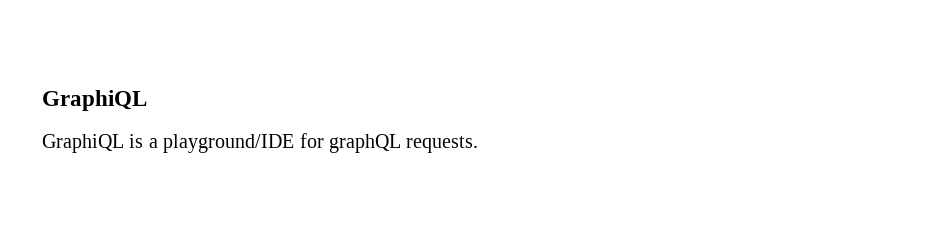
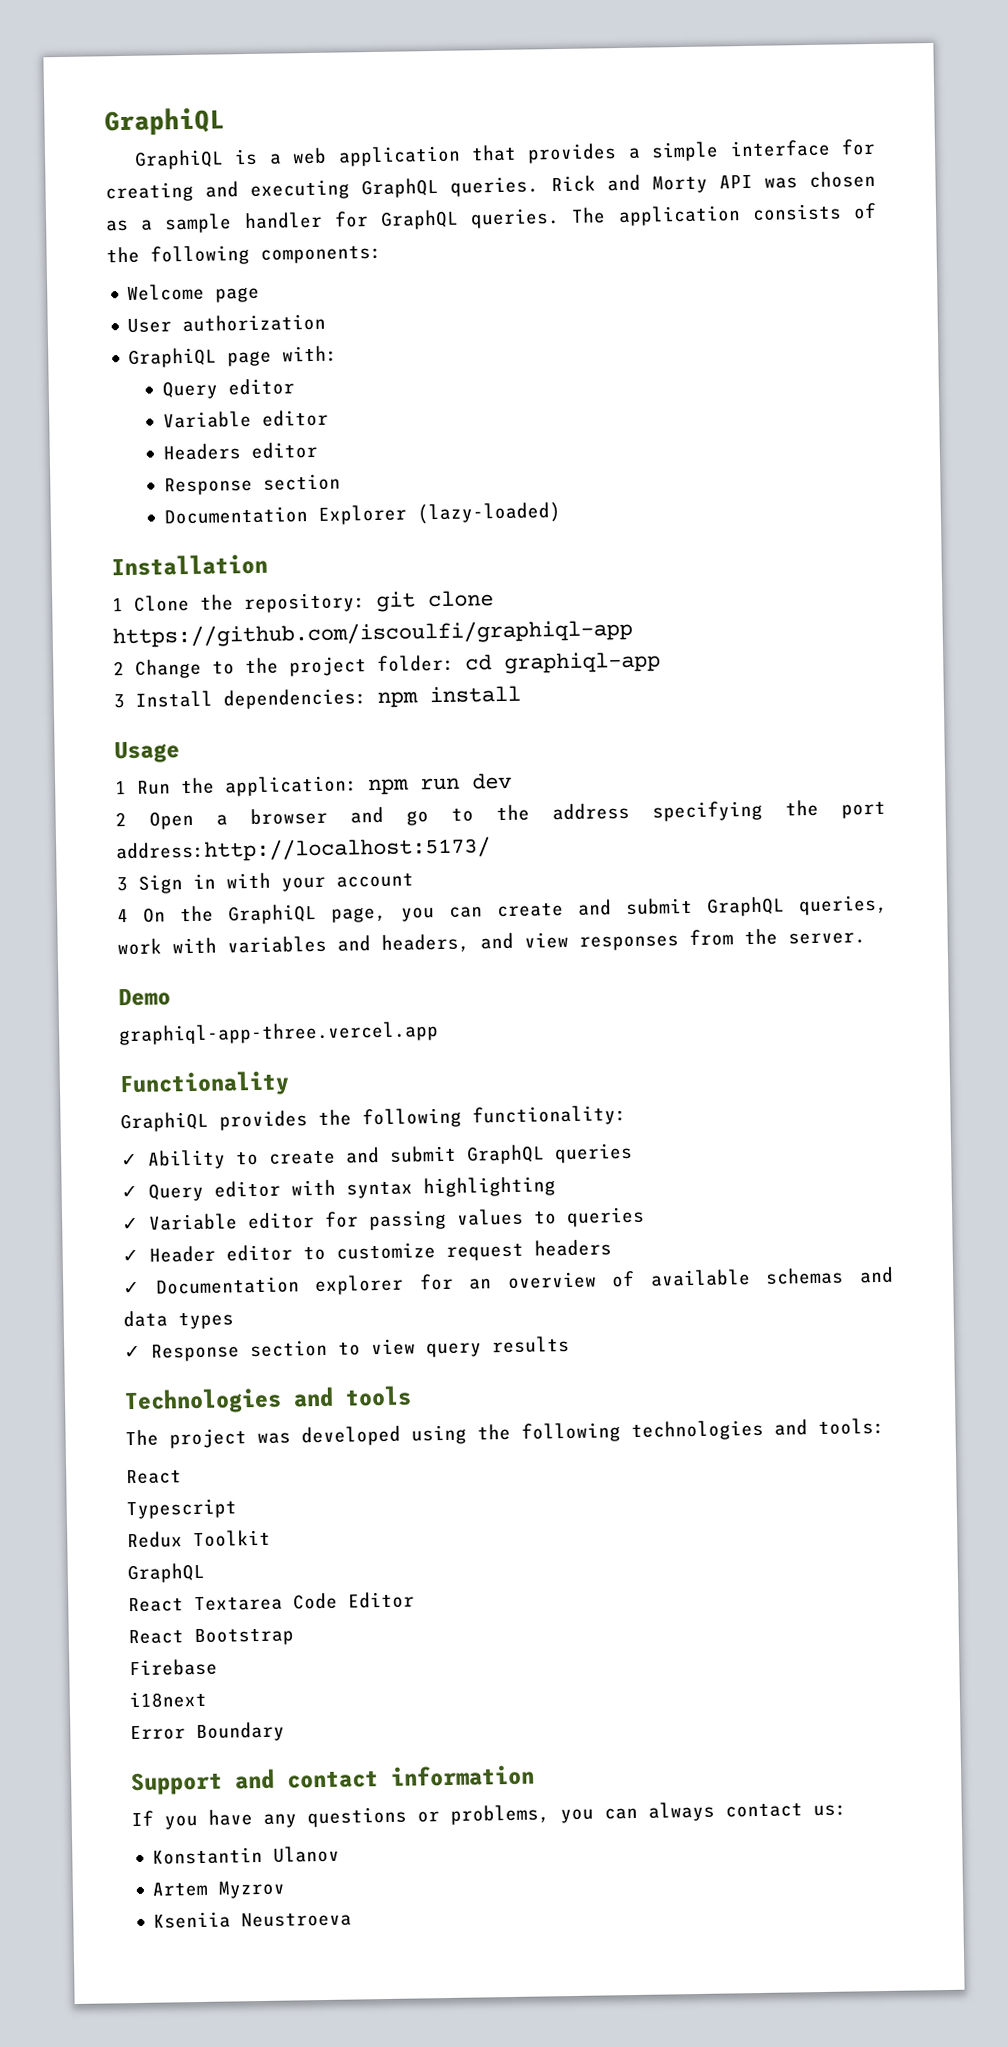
- GraphiQL is a playground/IDE for graphQL requests.
+ GraphiQL is a web application that provides a simple interface for creating and executing GraphQL queries. Rick and Morty API was chosen as a sample handler for GraphQL queries. The application consists of the following components:
+ Welcome page
+ User authorization
+ GraphiQL page with:
+ Query editor
+ Variable editor
+ Headers editor
+ Response section
+ Documentation Explorer (lazy-loaded)
+ Installation
+ 1 Clone the repository: git clone https://github.com/iscoulfi/graphiql-app
+ 2 Change to the project folder: cd graphiql-app
+ 3 Install dependencies: npm install
+ Usage
+ 1 Run the application: npm run dev
+ 2 Open a browser and go to the address specifying the port address:http://localhost:5173/
+ 3 Sign in with your account
+ 4 On the GraphiQL page, you can create and submit GraphQL queries, work with variables and headers, and view responses from the server.
+ Demo
+ graphiql-app-three.vercel.app
+ Functionality
+ GraphiQL provides the following functionality:
+ ✓ Ability to create and submit GraphQL queries
+ ✓ Query editor with syntax highlighting
+ ✓ Variable editor for passing values to queries
+ ✓ Header editor to customize request headers
+ ✓ Documentation explorer for an overview of available schemas and data types
+ ✓ Response section to view query results
+ Technologies and tools
+ The project was developed using the following technologies and tools:
+ React
+ Typescript
+ Redux Toolkit
+ GraphQL
+ React Textarea Code Editor
+ React Bootstrap
+ Firebase
+ i18next
+ Error Boundary
+ Support and contact information
+ If you have any questions or problems, you can always contact us:
+ Konstantin Ulanov
+ Artem Myzrov
+ Kseniia Neustroeva

